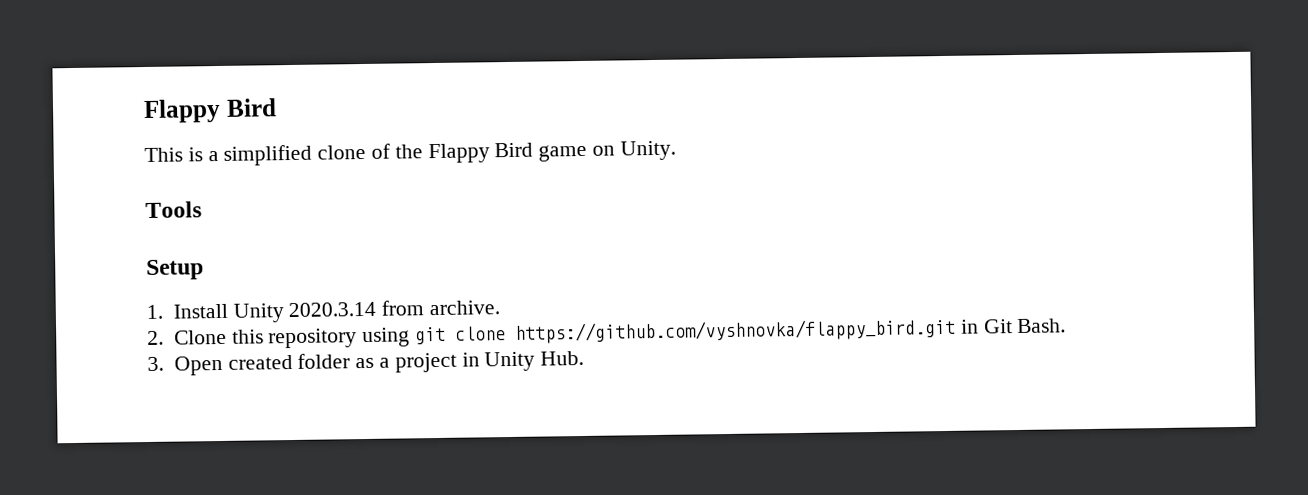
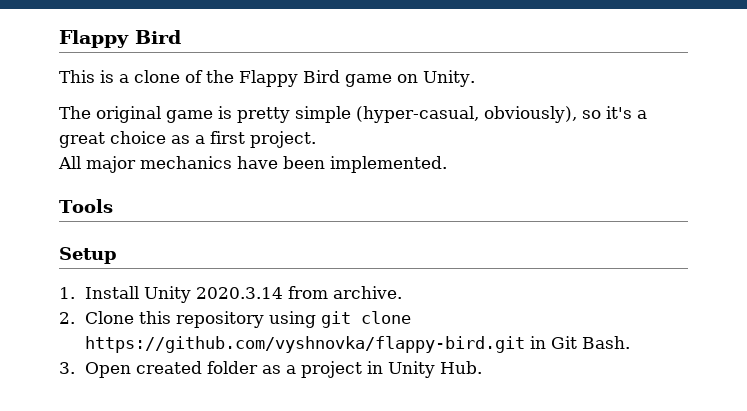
- This is a simplified clone of the Flappy Bird game on Unity.
+ This is a clone of the Flappy Bird game on Unity.
+ The original game is pretty simple (hyper-casual, obviously), so it's a great choice as a first project.
+ All major mechanics have been implemented.
- 2. Clone this repository using git clone https://github.com/vyshnovka/flappy_bird.git in Git Bash.
+ 2. Clone this repository using git clone https://github.com/vyshnovka/flappy-bird.git in Git Bash.

